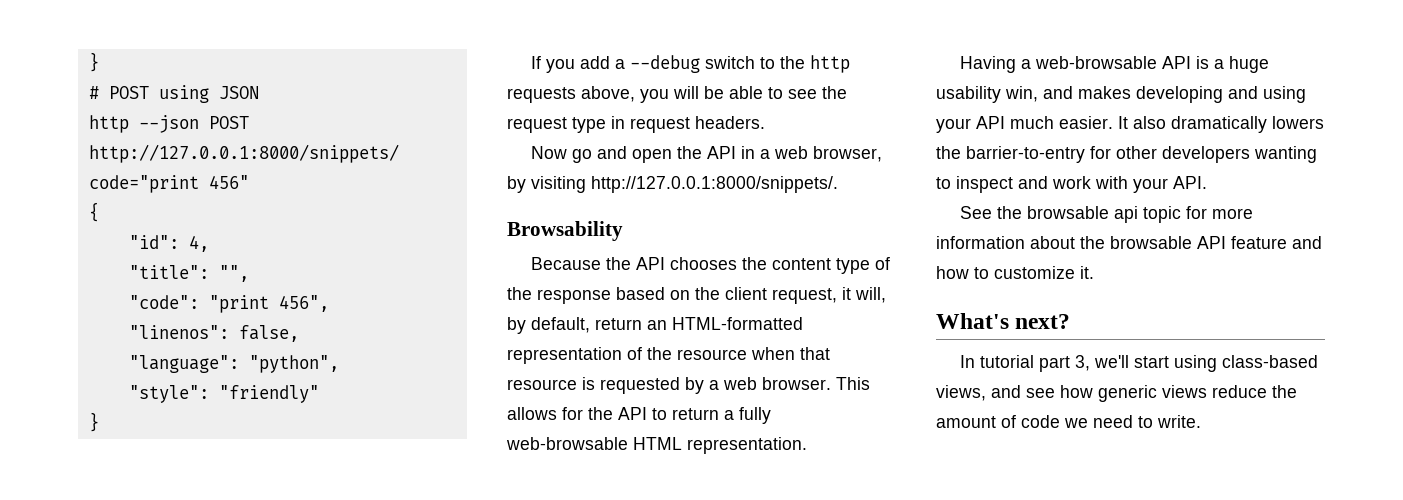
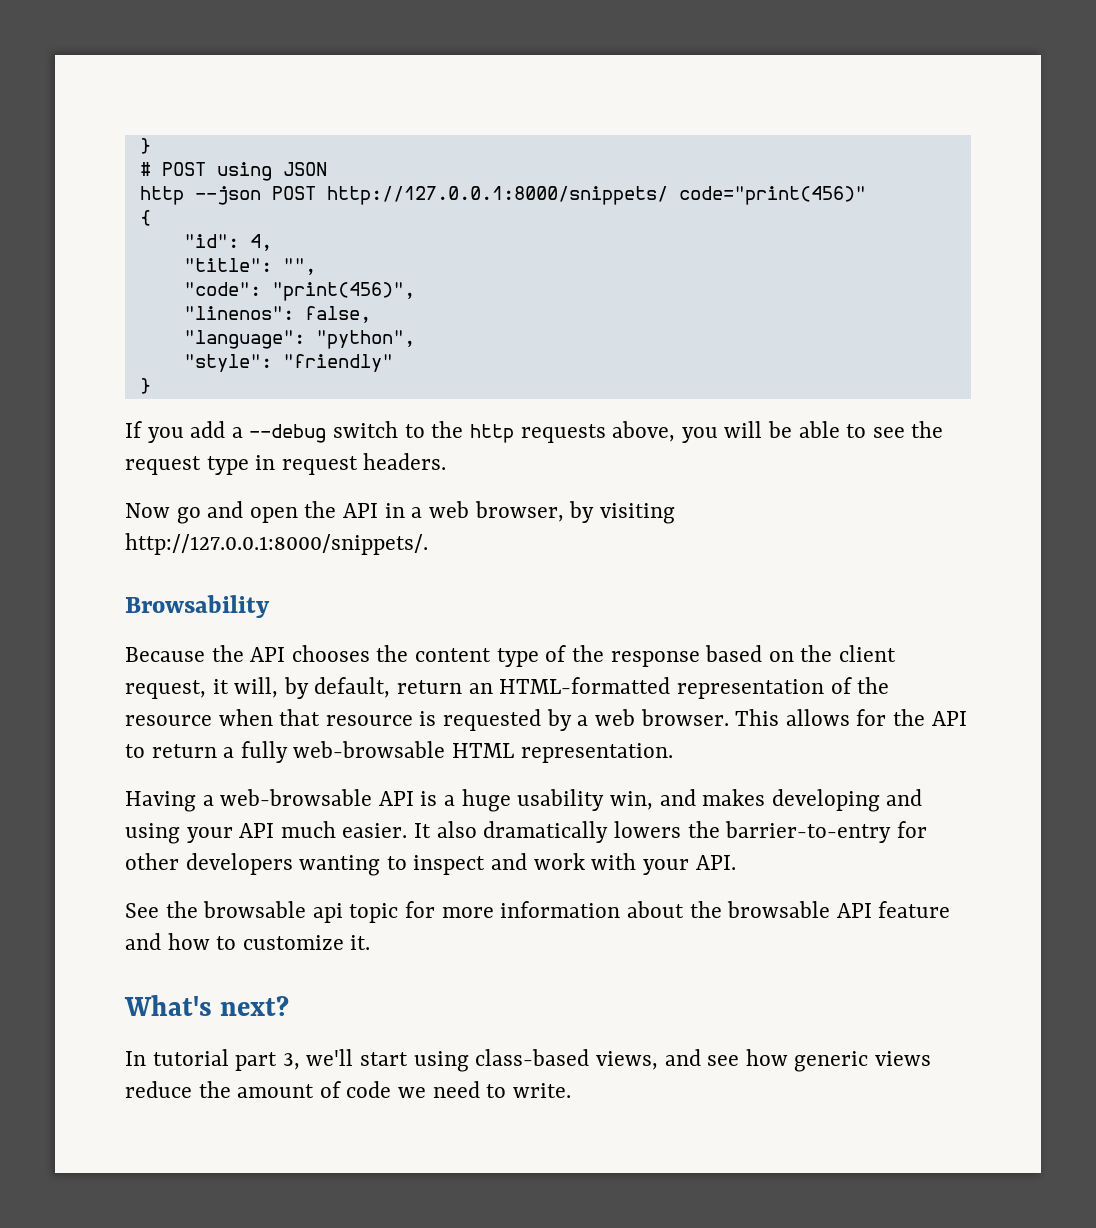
- http --json POST http://127.0.0.1:8000/snippets/ code="print 456"
+ http --json POST http://127.0.0.1:8000/snippets/ code="print(456)"
- "code": "print 456",
+ "code": "print(456)",

